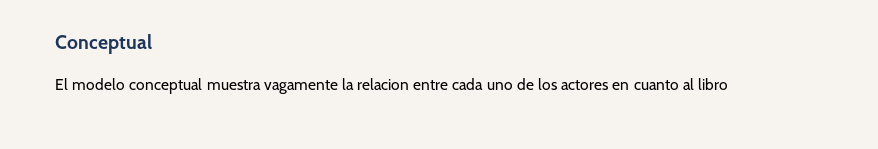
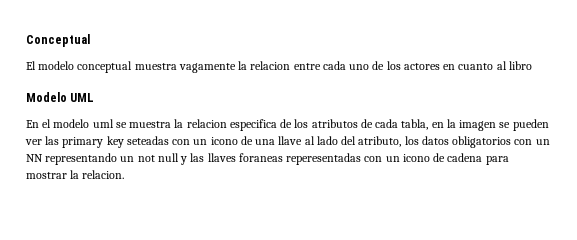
+ Modelo UML
+ En el modelo uml se muestra la relacion especifica de los atributos de cada tabla, en la imagen se pueden ver las primary key seteadas con un icono de una llave al lado del atributo, los datos obligatorios con un NN representando un not null y las llaves foraneas reperesentadas con un icono de cadena para mostrar la relacion.

